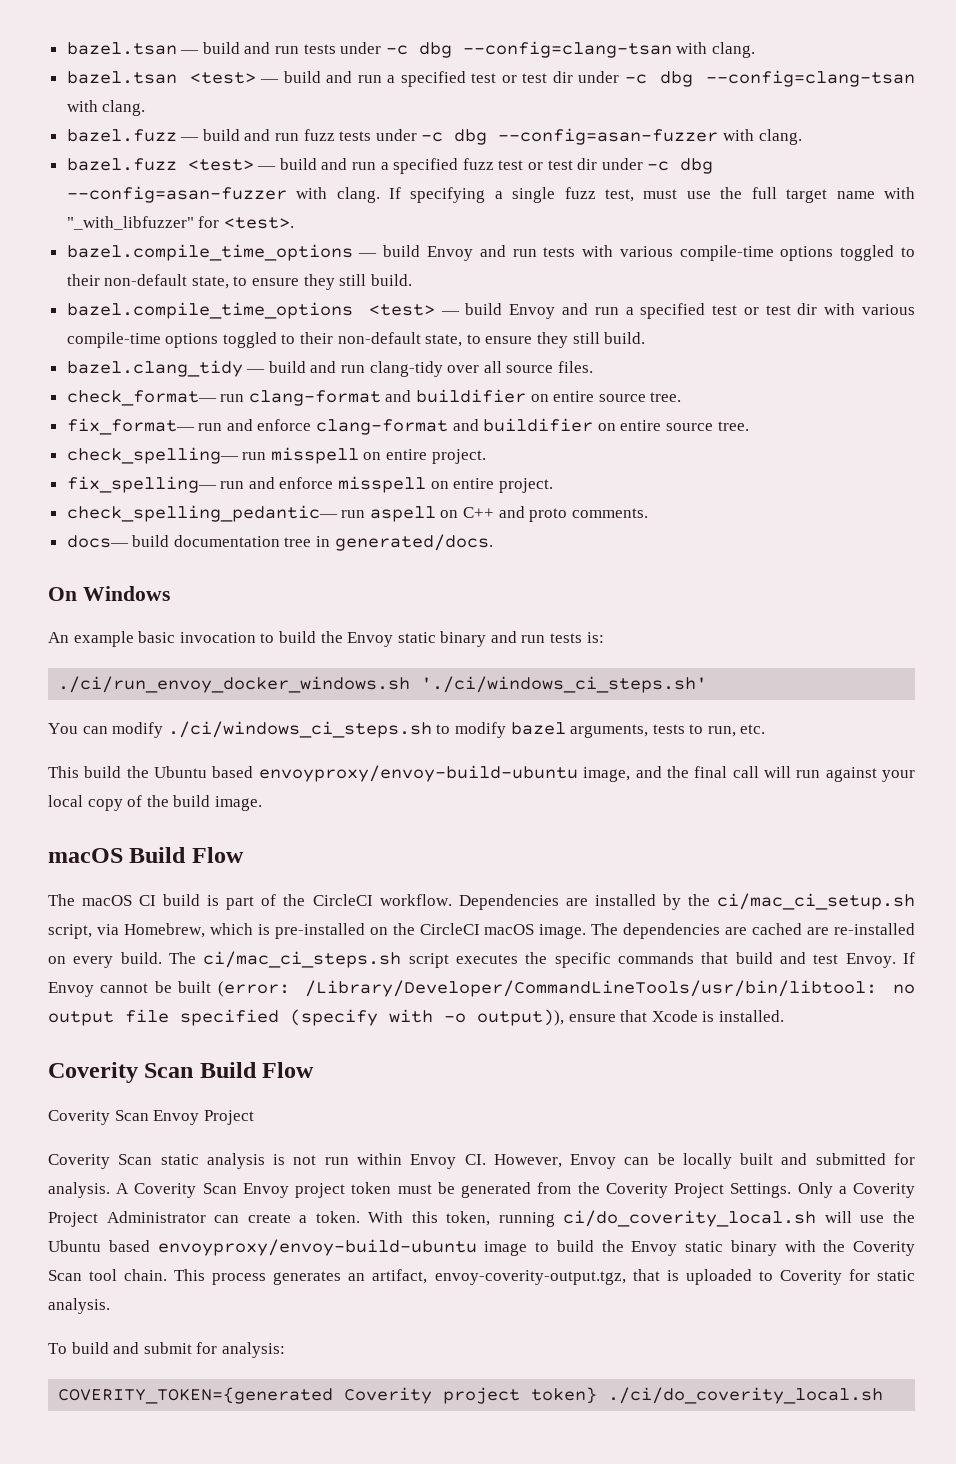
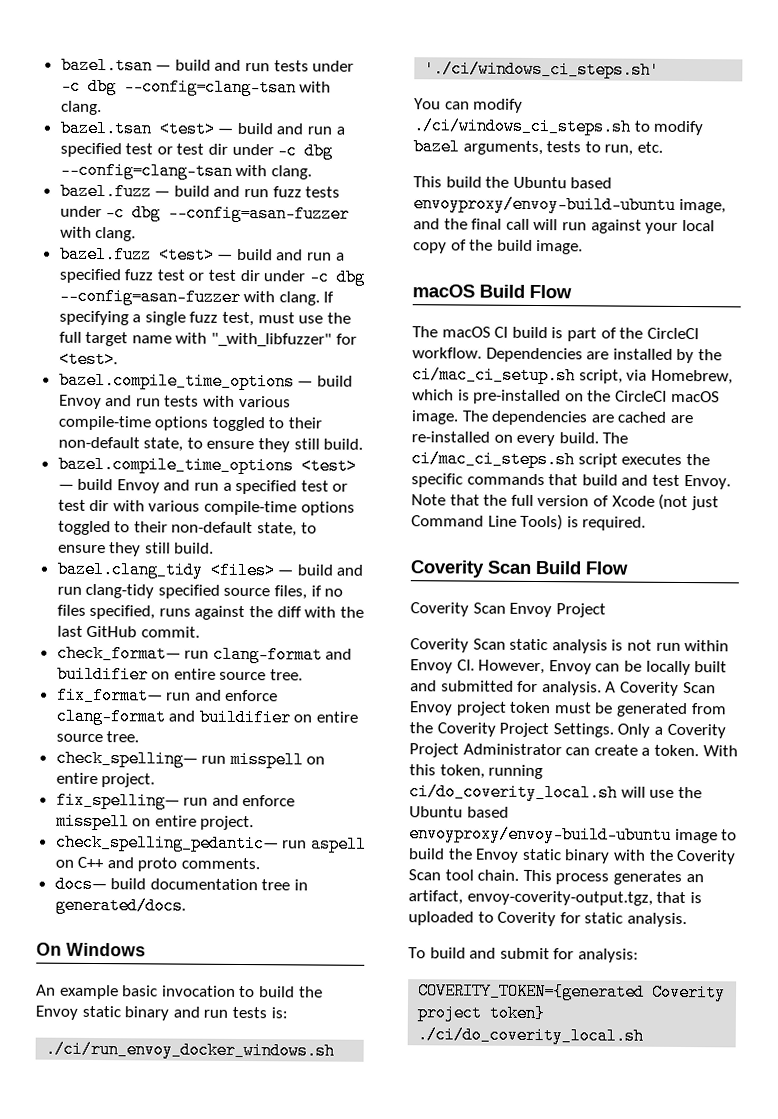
- bazel.clang_tidy — build and run clang-tidy over all source files.
+ bazel.clang_tidy <files> — build and run clang-tidy specified source files, if no files specified, runs against the diff with the last GitHub commit.
- If Envoy cannot be built (error: /Library/Developer/CommandLineTools/usr/bin/libtool: no output file specified (specify with -o output)), ensure that Xcode is installed.
+ Note that the full version of Xcode (not just Command Line Tools) is required.

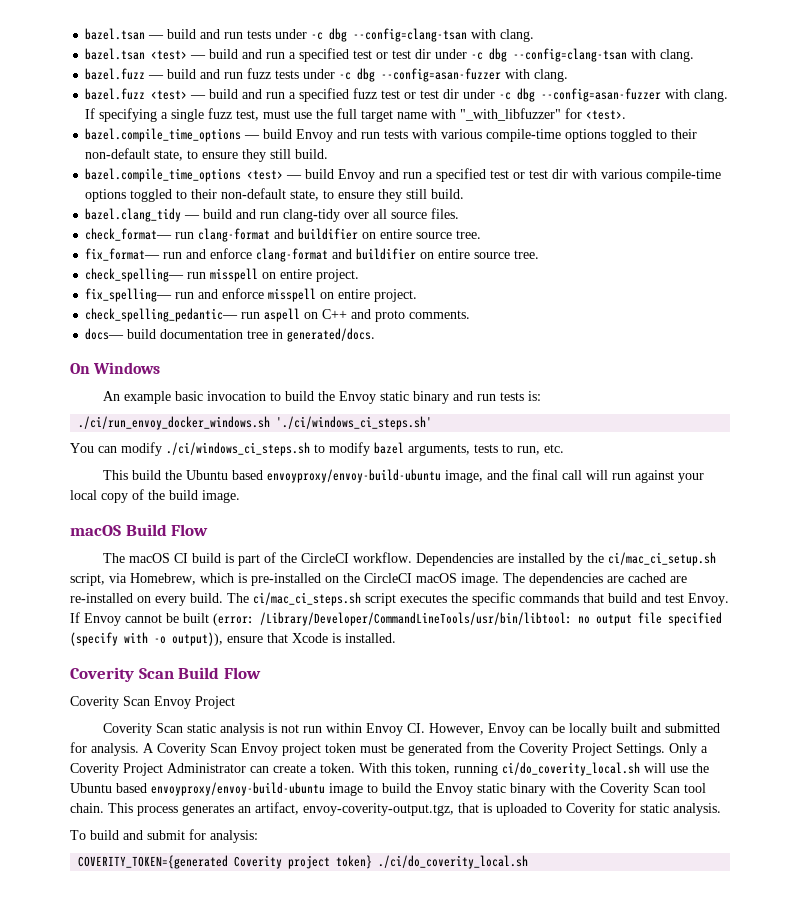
- bazel.clang_tidy <files> — build and run clang-tidy specified source files, if no files specified, runs against the diff with the last GitHub commit.
+ bazel.clang_tidy — build and run clang-tidy over all source files.
- Note that the full version of Xcode (not just Command Line Tools) is required.
+ If Envoy cannot be built (error: /Library/Developer/CommandLineTools/usr/bin/libtool: no output file specified (specify with -o output)), ensure that Xcode is installed.

